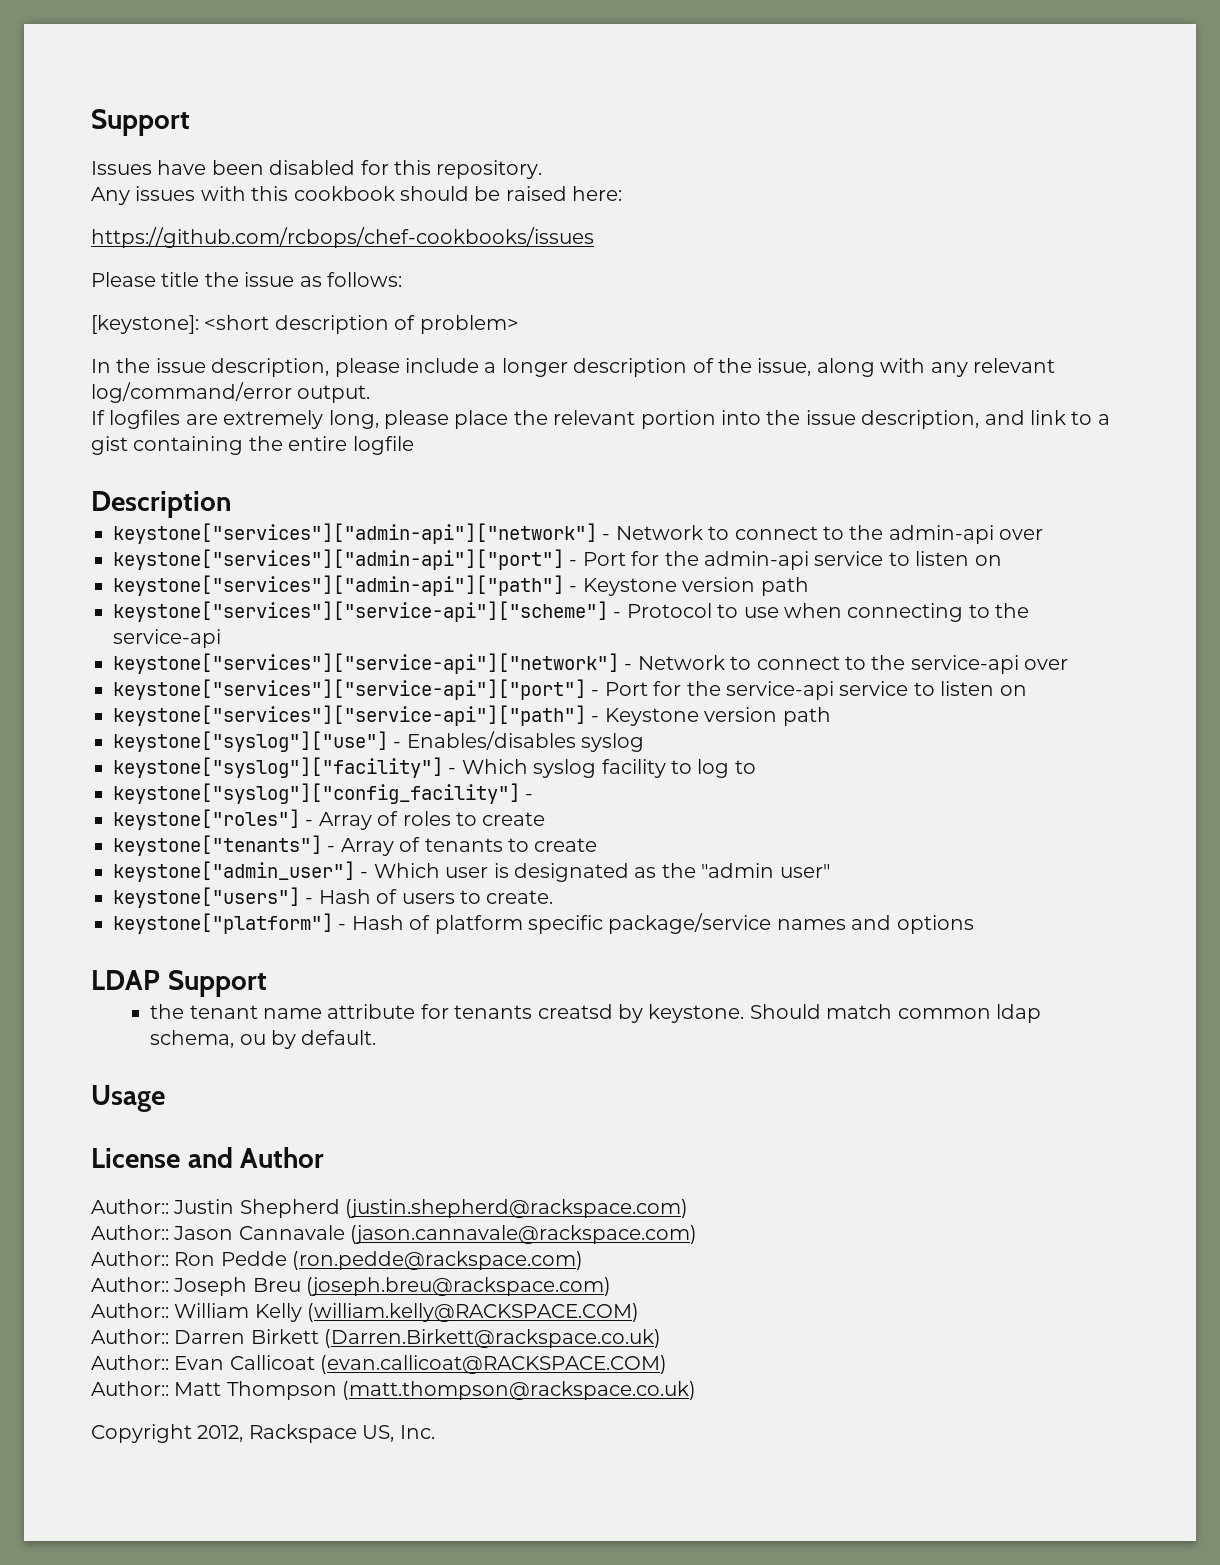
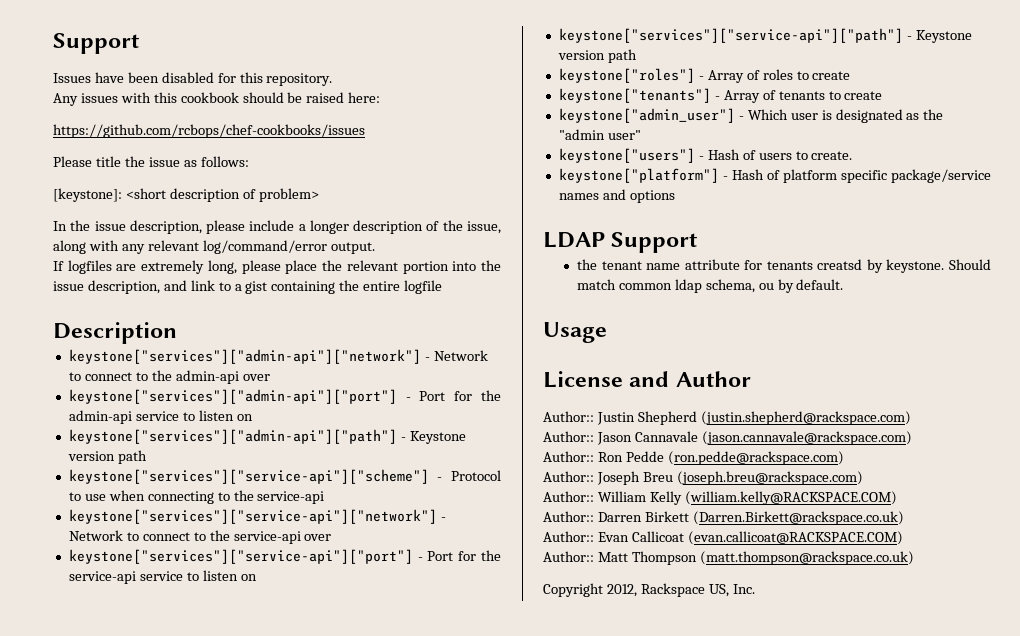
- keystone["syslog"]["use"] - Enables/disables syslog
- keystone["syslog"]["facility"] - Which syslog facility to log to
- keystone["syslog"]["config_facility"] -

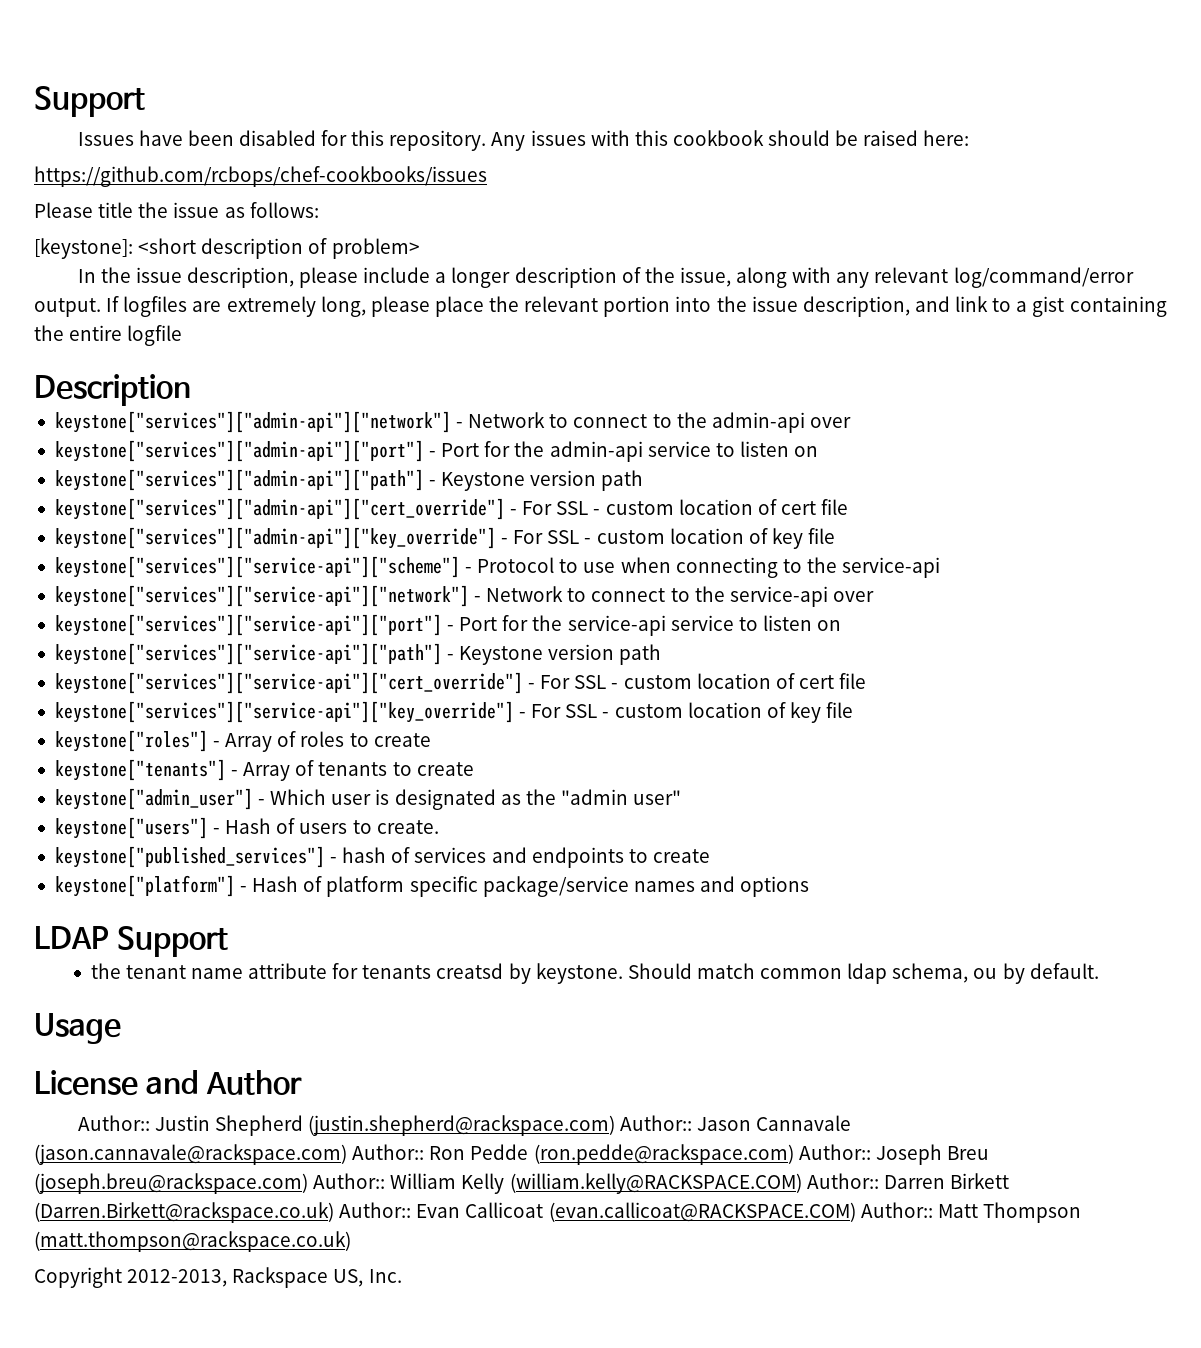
- Issues have been disabled for this repository.
- Any issues with this cookbook should be raised here:
+ Issues have been disabled for this repository. Any issues with this cookbook should be raised here:
- In the issue description, please include a longer description of the issue, along with any relevant log/command/error output.
- If logfiles are extremely long, please place the relevant portion into the issue description, and link to a gist containing the entire logfile
+ In the issue description, please include a longer description of the issue, along with any relevant log/command/error output. If logfiles are extremely long, please place the relevant portion into the issue description, and link to a gist containing the entire logfile
+ keystone["services"]["admin-api"]["cert_override"] - For SSL - custom location of cert file
+ keystone["services"]["admin-api"]["key_override"] - For SSL - custom location of key file
+ keystone["services"]["service-api"]["cert_override"] - For SSL - custom location of cert file
+ keystone["services"]["service-api"]["key_override"] - For SSL - custom location of key file
+ keystone["published_services"] - hash of services and endpoints to create
- Author:: Justin Shepherd (justin.shepherd@rackspace.com)
- Author:: Jason Cannavale (jason.cannavale@rackspace.com)
- Author:: Ron Pedde (ron.pedde@rackspace.com)
- Author:: Joseph Breu (joseph.breu@rackspace.com)
- Author:: William Kelly (william.kelly@RACKSPACE.COM)
- Author:: Darren Birkett (Darren.Birkett@rackspace.co.uk)
- Author:: Evan Callicoat (evan.callicoat@RACKSPACE.COM)
- Author:: Matt Thompson (matt.thompson@rackspace.co.uk)
+ Author:: Justin Shepherd (justin.shepherd@rackspace.com) Author:: Jason Cannavale (jason.cannavale@rackspace.com) Author:: Ron Pedde (ron.pedde@rackspace.com) Author:: Joseph Breu (joseph.breu@rackspace.com) Author:: William Kelly (william.kelly@RACKSPACE.COM) Author:: Darren Birkett (Darren.Birkett@rackspace.co.uk) Author:: Evan Callicoat (evan.callicoat@RACKSPACE.COM) Author:: Matt Thompson (matt.thompson@rackspace.co.uk)
- Copyright 2012, Rackspace US, Inc.
+ Copyright 2012-2013, Rackspace US, Inc.

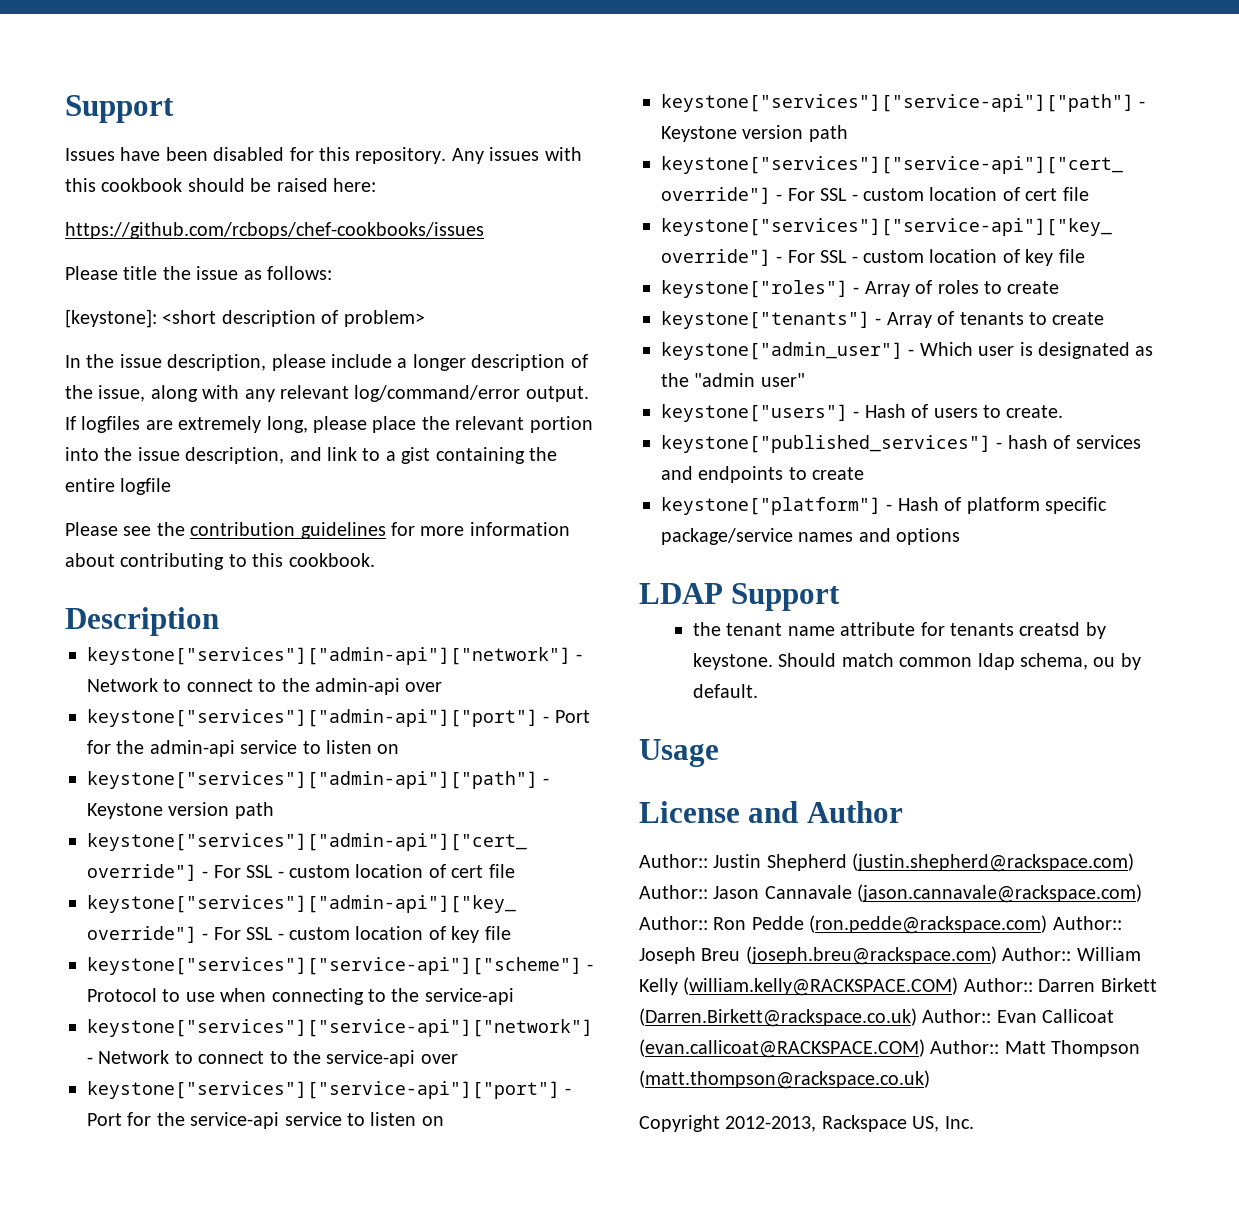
+ Please see the contribution guidelines for more information about contributing to this cookbook.

